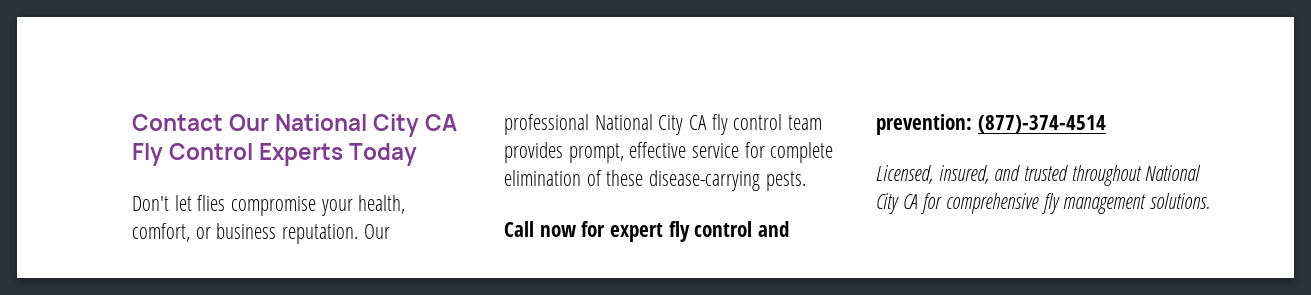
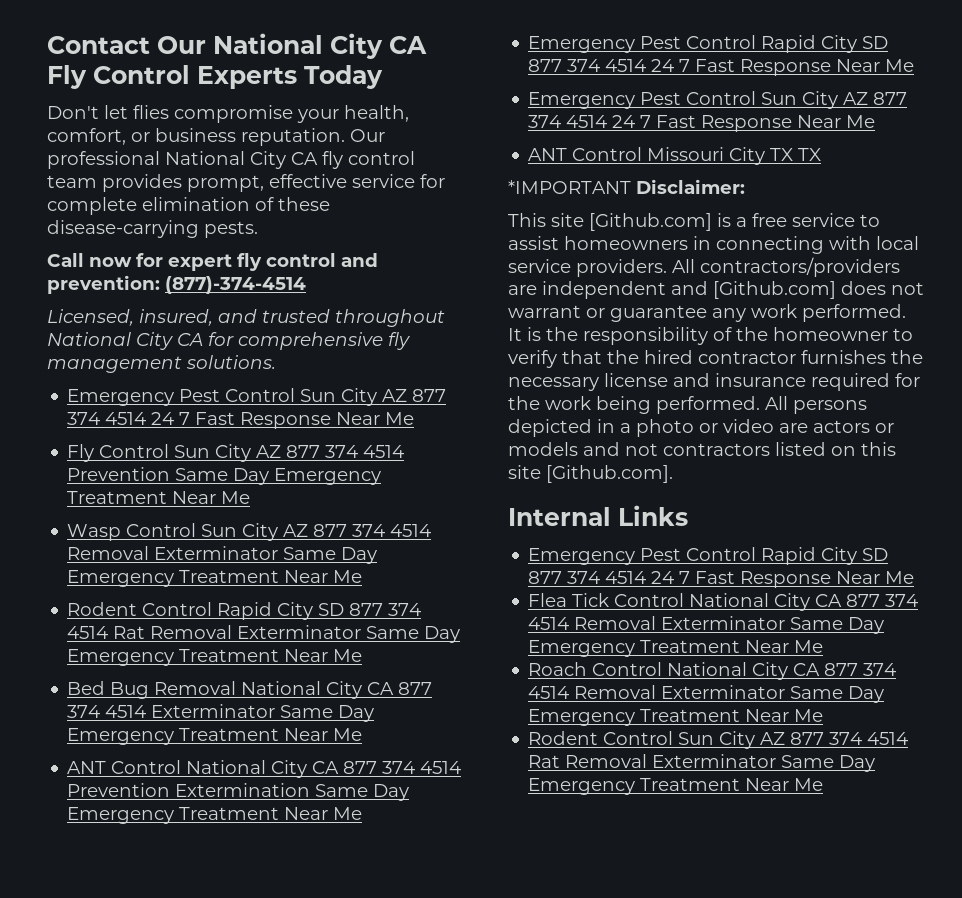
  Licensed, insured, and trusted throughout National City CA for comprehensive fly management solutions.
+ Emergency Pest Control Sun City AZ 877 374 4514 24 7 Fast Response Near Me
+ Fly Control Sun City AZ 877 374 4514 Prevention Same Day Emergency Treatment Near Me
+ Wasp Control Sun City AZ 877 374 4514 Removal Exterminator Same Day Emergency Treatment Near Me
+ Rodent Control Rapid City SD 877 374 4514 Rat Removal Exterminator Same Day Emergency Treatment Near Me
+ Bed Bug Removal National City CA 877 374 4514 Exterminator Same Day Emergency Treatment Near Me
+ ANT Control National City CA 877 374 4514 Prevention Extermination Same Day Emergency Treatment Near Me
+ Emergency Pest Control Rapid City SD 877 374 4514 24 7 Fast Response Near Me
+ Emergency Pest Control Sun City AZ 877 374 4514 24 7 Fast Response Near Me
+ ANT Control Missouri City TX TX
+ *IMPORTANT Disclaimer:
+ This site [Github.com] is a free service to assist homeowners in connecting with local service providers. All contractors/providers are independent and [Github.com] does not warrant or guarantee any work performed. It is the responsibility of the homeowner to verify that the hired contractor furnishes the necessary license and insurance required for the work being performed. All persons depicted in a photo or video are actors or models and not contractors listed on this site [Github.com].
+ Internal Links
+ Emergency Pest Control Rapid City SD 877 374 4514 24 7 Fast Response Near Me
+ Flea Tick Control National City CA 877 374 4514 Removal Exterminator Same Day Emergency Treatment Near Me
+ Roach Control National City CA 877 374 4514 Removal Exterminator Same Day Emergency Treatment Near Me
+ Rodent Control Sun City AZ 877 374 4514 Rat Removal Exterminator Same Day Emergency Treatment Near Me

